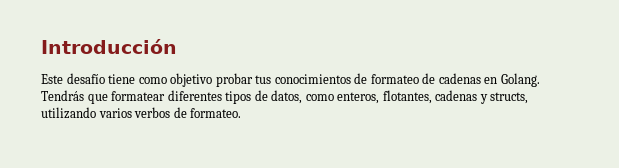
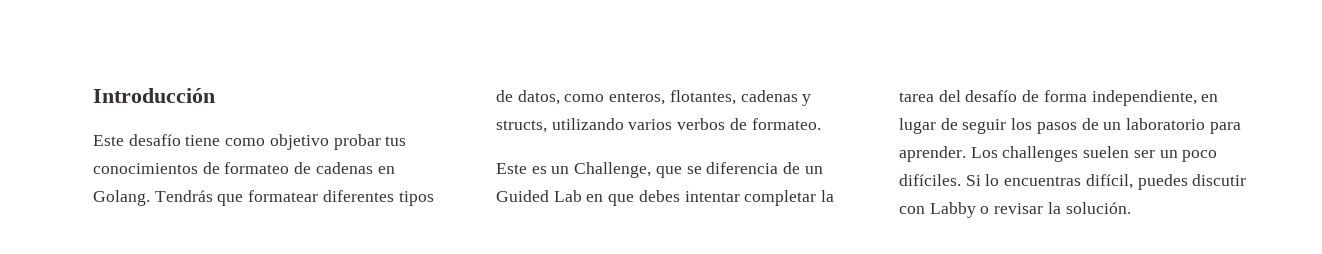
+ Este es un Challenge, que se diferencia de un Guided Lab en que debes intentar completar la tarea del desafío de forma independiente, en lugar de seguir los pasos de un laboratorio para aprender. Los challenges suelen ser un poco difíciles. Si lo encuentras difícil, puedes discutir con Labby o revisar la solución.

